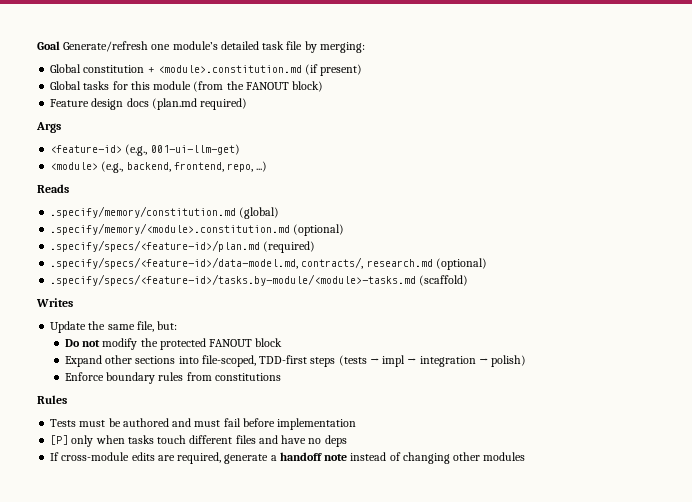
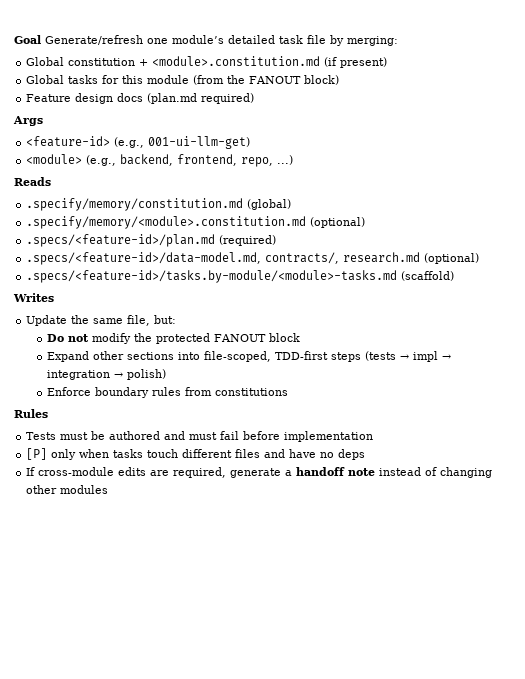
- .specify/specs/<feature-id>/plan.md (required)
+ .specs/<feature-id>/plan.md (required)
- .specify/specs/<feature-id>/data-model.md, contracts/, research.md (optional)
+ .specs/<feature-id>/data-model.md, contracts/, research.md (optional)
- .specify/specs/<feature-id>/tasks.by-module/<module>-tasks.md (scaffold)
+ .specs/<feature-id>/tasks.by-module/<module>-tasks.md (scaffold)

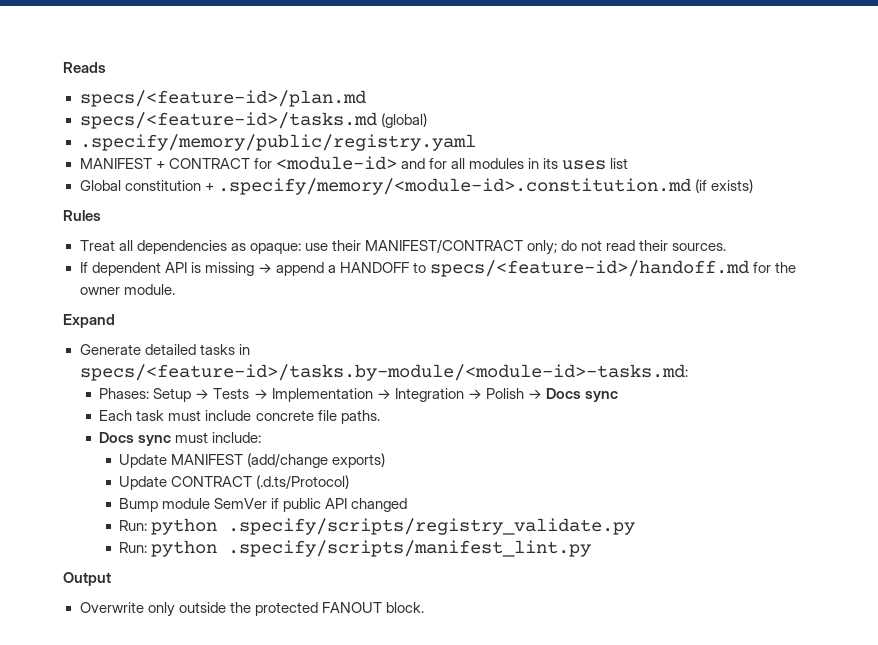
- Goal Generate/refresh one module’s detailed task file by merging:
- Global constitution + <module>.constitution.md (if present)
- Global tasks for this module (from the FANOUT block)
- Feature design docs (plan.md required)
- Args
- <feature-id> (e.g., 001-ui-llm-get)
- <module> (e.g., backend, frontend, repo, ...)
  Reads
- .specify/memory/constitution.md (global)
- .specify/memory/<module>.constitution.md (optional)
- .specs/<feature-id>/plan.md (required)
- .specs/<feature-id>/data-model.md, contracts/, research.md (optional)
- .specs/<feature-id>/tasks.by-module/<module>-tasks.md (scaffold)
- Writes
- Update the same file, but:
- Do not modify the protected FANOUT block
- Expand other sections into file-scoped, TDD-first steps (tests → impl → integration → polish)
- Enforce boundary rules from constitutions
+ specs/<feature-id>/plan.md
+ specs/<feature-id>/tasks.md (global)
+ .specify/memory/public/registry.yaml
+ MANIFEST + CONTRACT for <module-id> and for all modules in its uses list
+ Global constitution + .specify/memory/<module-id>.constitution.md (if exists)
  Rules
- Tests must be authored and must fail before implementation
- [P] only when tasks touch different files and have no deps
- If cross-module edits are required, generate a handoff note instead of changing other modules
+ Treat all dependencies as opaque: use their MANIFEST/CONTRACT only; do not read their sources.
+ If dependent API is missing → append a HANDOFF to specs/<feature-id>/handoff.md for the owner module.
+ Expand
+ Generate detailed tasks in specs/<feature-id>/tasks.by-module/<module-id>-tasks.md:
+ Phases: Setup → Tests → Implementation → Integration → Polish → Docs sync
+ Each task must include concrete file paths.
+ Docs sync must include:
+ Update MANIFEST (add/change exports)
+ Update CONTRACT (.d.ts/Protocol)
+ Bump module SemVer if public API changed
+ Run: python .specify/scripts/registry_validate.py
+ Run: python .specify/scripts/manifest_lint.py
+ Output
+ Overwrite only outside the protected FANOUT block.

